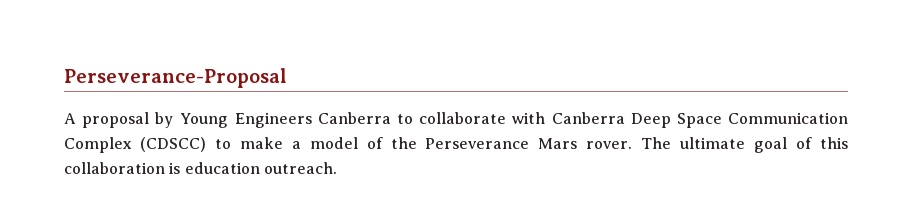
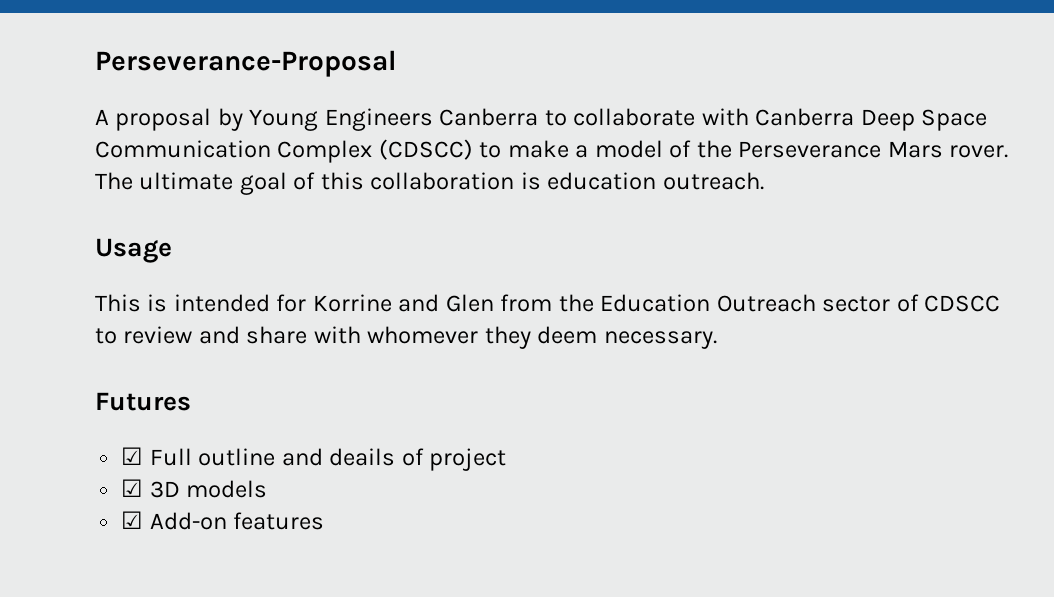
+ Usage
+ This is intended for Korrine and Glen from the Education Outreach sector of CDSCC to review and share with whomever they deem necessary.
+ Futures
+ ☑ Full outline and deails of project
+ ☑ 3D models
+ ☑ Add-on features

